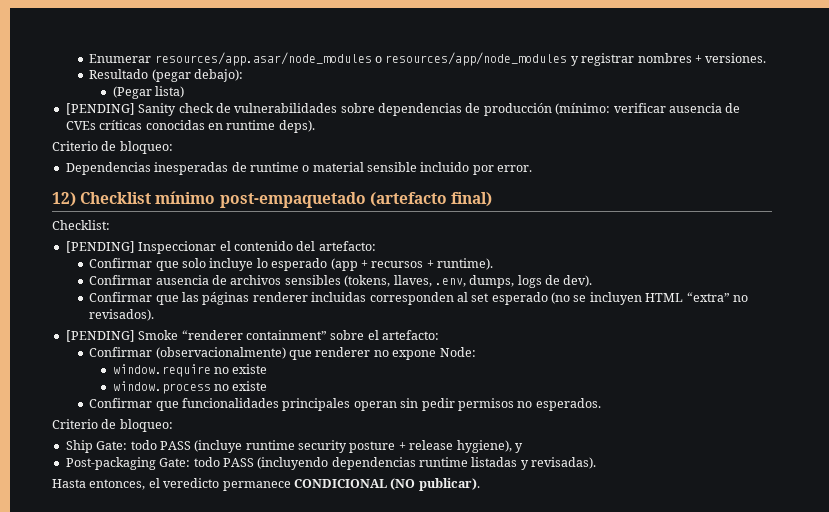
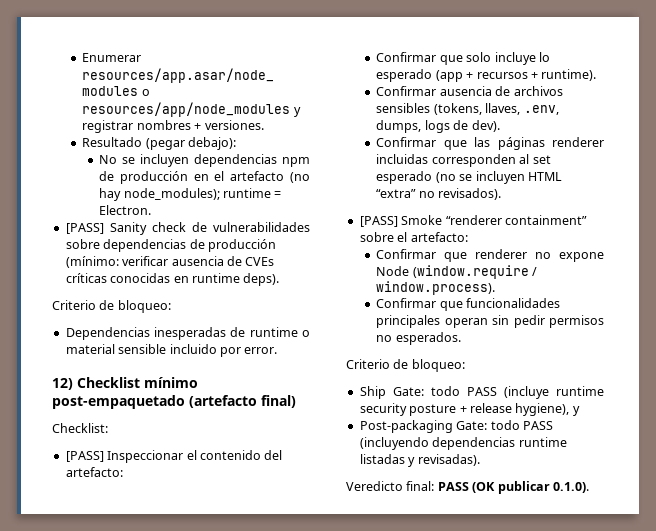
- (Pegar lista)
- [PENDING] Sanity check de vulnerabilidades sobre dependencias de producción (mínimo: verificar ausencia de CVEs críticas conocidas en runtime deps).
+ No se incluyen dependencias npm de producción en el artefacto (no hay node_modules); runtime = Electron.
+ [PASS] Sanity check de vulnerabilidades sobre dependencias de producción (mínimo: verificar ausencia de CVEs críticas conocidas en runtime deps).
- [PENDING] Inspeccionar el contenido del artefacto:
+ [PASS] Inspeccionar el contenido del artefacto:
- [PENDING] Smoke “renderer containment” sobre el artefacto:
+ [PASS] Smoke “renderer containment” sobre el artefacto:
- Confirmar (observacionalmente) que renderer no expone Node:
- window.require no existe
- window.process no existe
+ Confirmar que renderer no expone Node (window.require / window.process).
- Hasta entonces, el veredicto permanece CONDICIONAL (NO publicar).
+ Veredicto final: PASS (OK publicar 0.1.0).

